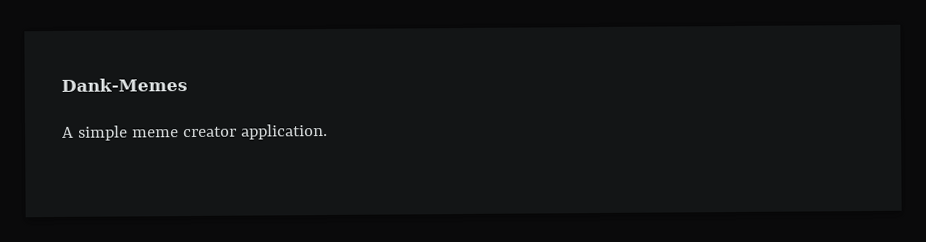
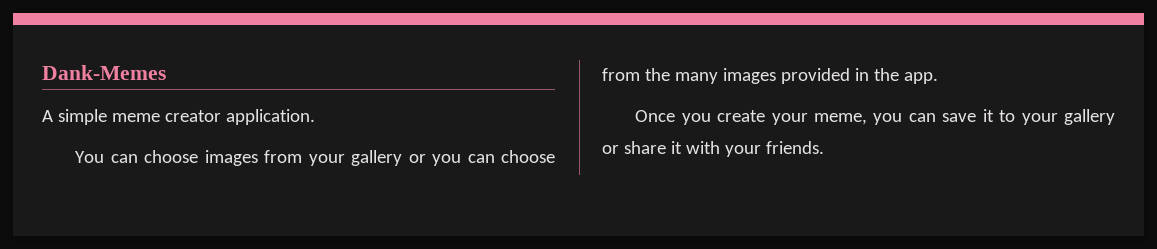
+ You can choose images from your gallery or you can choose from the many images provided in the app.
+ Once you create your meme, you can save it to your gallery or share it with your friends.

